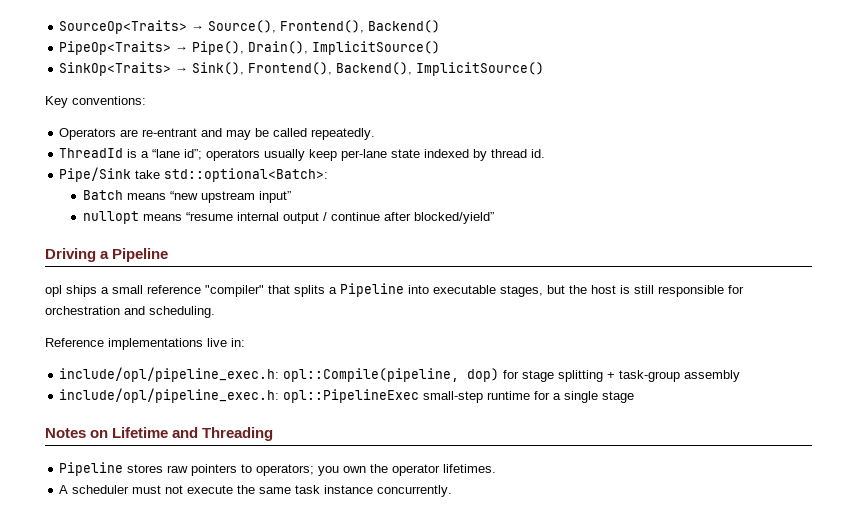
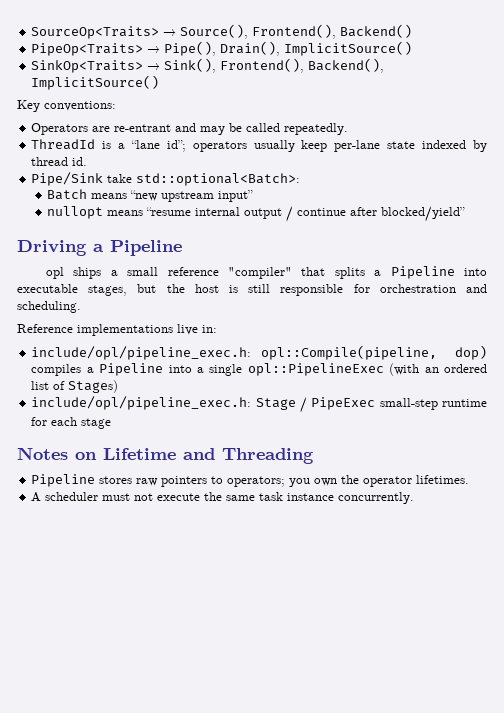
- include/opl/pipeline_exec.h: opl::Compile(pipeline, dop) for stage splitting + task-group assembly
- include/opl/pipeline_exec.h: opl::PipelineExec small-step runtime for a single stage
+ include/opl/pipeline_exec.h: opl::Compile(pipeline, dop) compiles a Pipeline into a single opl::PipelineExec (with an ordered list of Stages)
+ include/opl/pipeline_exec.h: Stage / PipeExec small-step runtime for each stage

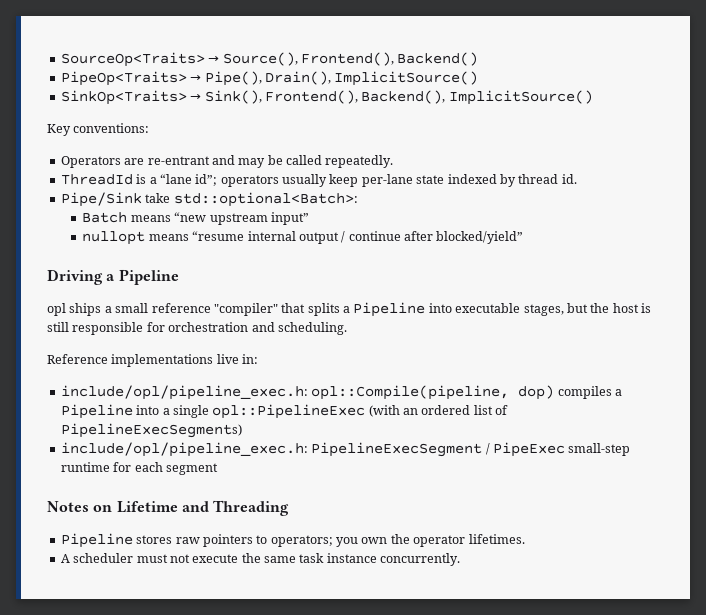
- include/opl/pipeline_exec.h: opl::Compile(pipeline, dop) compiles a Pipeline into a single opl::PipelineExec (with an ordered list of Stages)
- include/opl/pipeline_exec.h: Stage / PipeExec small-step runtime for each stage
+ include/opl/pipeline_exec.h: opl::Compile(pipeline, dop) compiles a Pipeline into a single opl::PipelineExec (with an ordered list of PipelineExecSegments)
+ include/opl/pipeline_exec.h: PipelineExecSegment / PipeExec small-step runtime for each segment

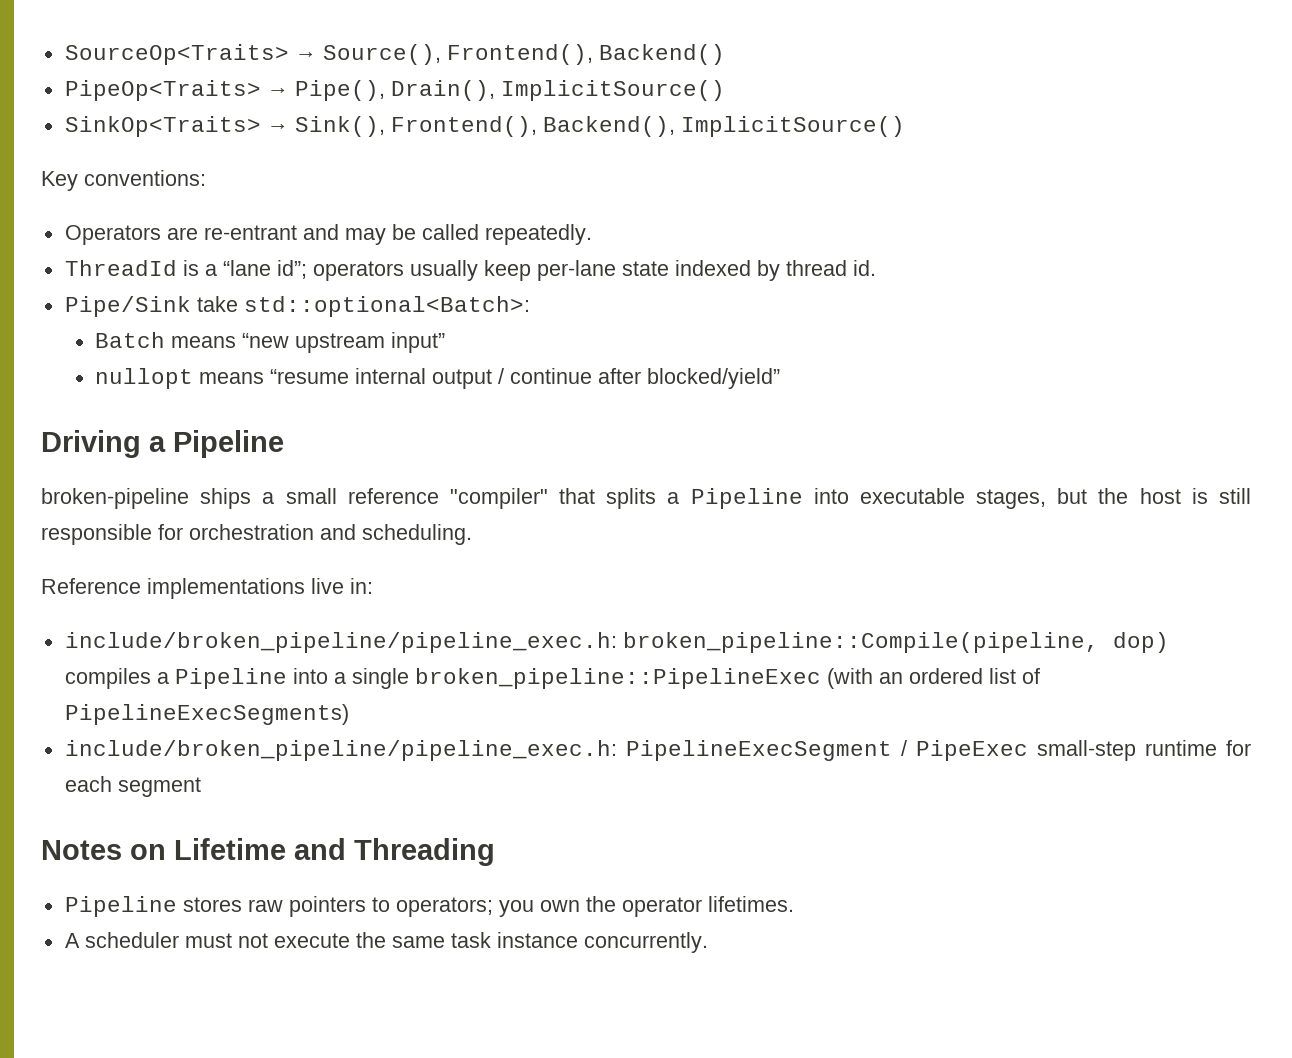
- opl ships a small reference "compiler" that splits a Pipeline into executable stages, but the host is still responsible for orchestration and scheduling.
+ broken-pipeline ships a small reference "compiler" that splits a Pipeline into executable stages, but the host is still responsible for orchestration and scheduling.
- include/opl/pipeline_exec.h: opl::Compile(pipeline, dop) compiles a Pipeline into a single opl::PipelineExec (with an ordered list of PipelineExecSegments)
+ include/broken_pipeline/pipeline_exec.h: broken_pipeline::Compile(pipeline, dop) compiles a Pipeline into a single broken_pipeline::PipelineExec (with an ordered list of PipelineExecSegments)
- include/opl/pipeline_exec.h: PipelineExecSegment / PipeExec small-step runtime for each segment
+ include/broken_pipeline/pipeline_exec.h: PipelineExecSegment / PipeExec small-step runtime for each segment

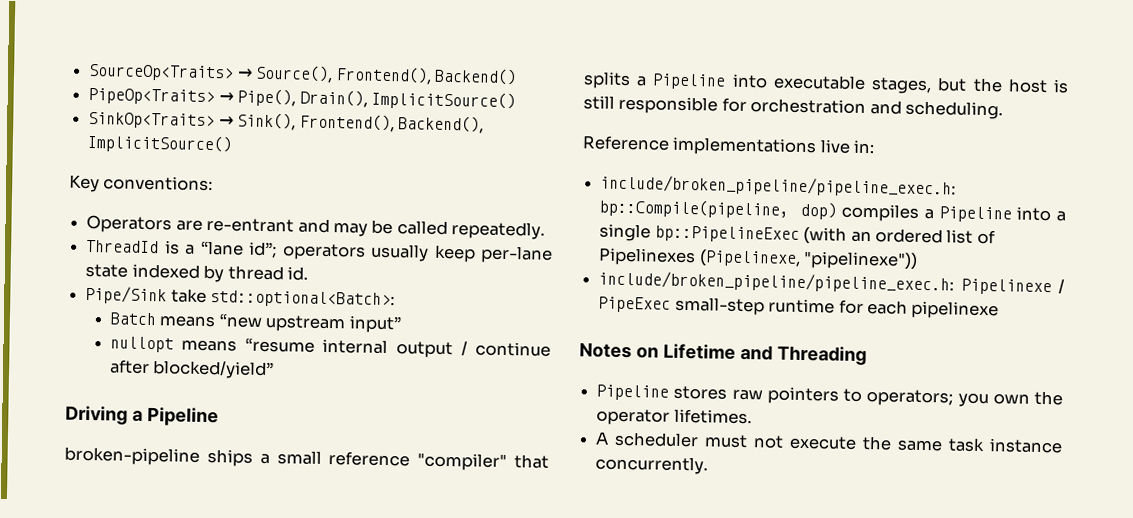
- include/broken_pipeline/pipeline_exec.h: broken_pipeline::Compile(pipeline, dop) compiles a Pipeline into a single broken_pipeline::PipelineExec (with an ordered list of PipelineExecSegments)
- include/broken_pipeline/pipeline_exec.h: PipelineExecSegment / PipeExec small-step runtime for each segment
+ include/broken_pipeline/pipeline_exec.h: bp::Compile(pipeline, dop) compiles a Pipeline into a single bp::PipelineExec (with an ordered list of Pipelinexes (Pipelinexe, "pipelinexe"))
+ include/broken_pipeline/pipeline_exec.h: Pipelinexe / PipeExec small-step runtime for each pipelinexe

